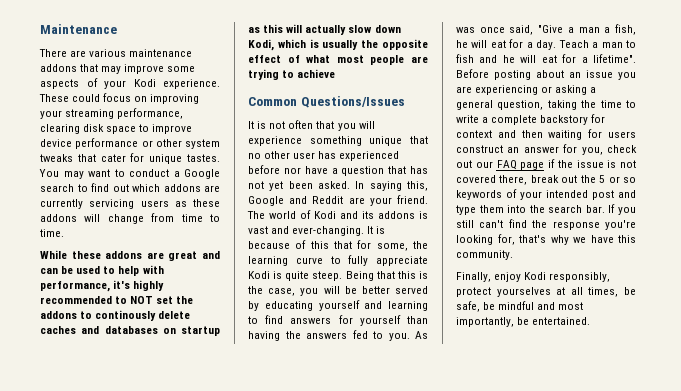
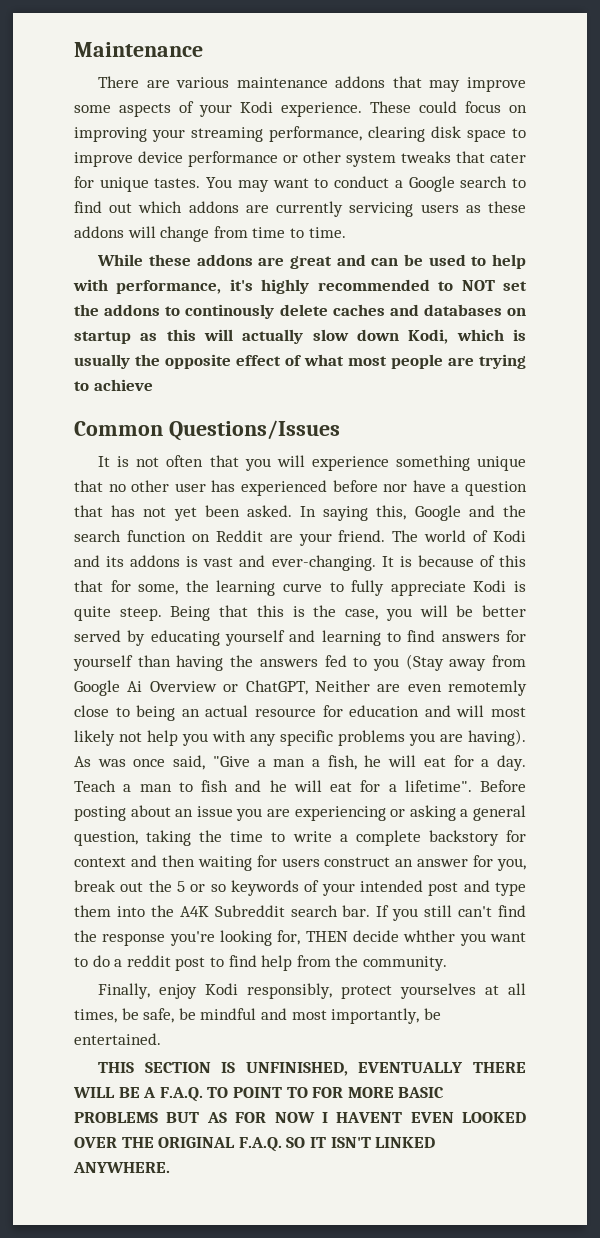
- In saying this, Google and Reddit are your friend.
+ In saying this, Google and the search function on Reddit are your friend.
- Being that this is the case, you will be better served by educating yourself and learning to find answers for yourself than having the answers fed to you.
+ Being that this is the case, you will be better served by educating yourself and learning to find answers for yourself than having the answers fed to you (Stay away from Google Ai Overview or ChatGPT, Neither are even remotemly close to being an actual resource for education and will most likely not help you with any specific problems you are having).
- Before posting about an issue you are experiencing or asking a general question, taking the time to write a complete backstory for context and then waiting for users construct an answer for you, check out our FAQ page if the issue is not covered there, break out the 5 or so keywords of your intended post and type them into the search bar.
+ Before posting about an issue you are experiencing or asking a general question, taking the time to write a complete backstory for context and then waiting for users construct an answer for you, break out the 5 or so keywords of your intended post and type them into the A4K Subreddit search bar.
- If you still can't find the response you're looking for, that's why we have this community.
+ If you still can't find the response you're looking for, THEN decide whther you want to do a reddit post to find help from the community.
+ THIS SECTION IS UNFINISHED, EVENTUALLY THERE WILL BE A F.A.Q. TO POINT TO FOR MORE BASIC PROBLEMS BUT AS FOR NOW I HAVENT EVEN LOOKED OVER THE ORIGINAL F.A.Q. SO IT ISN'T LINKED ANYWHERE.

